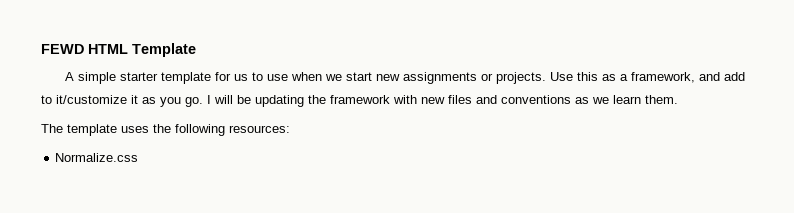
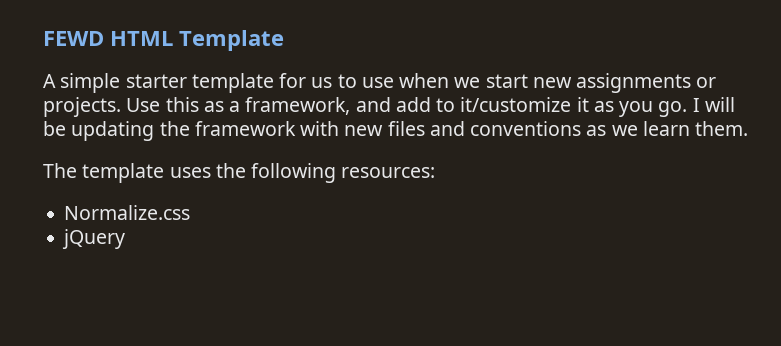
+ jQuery

